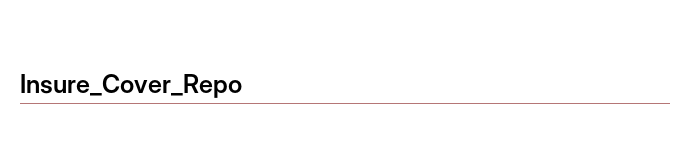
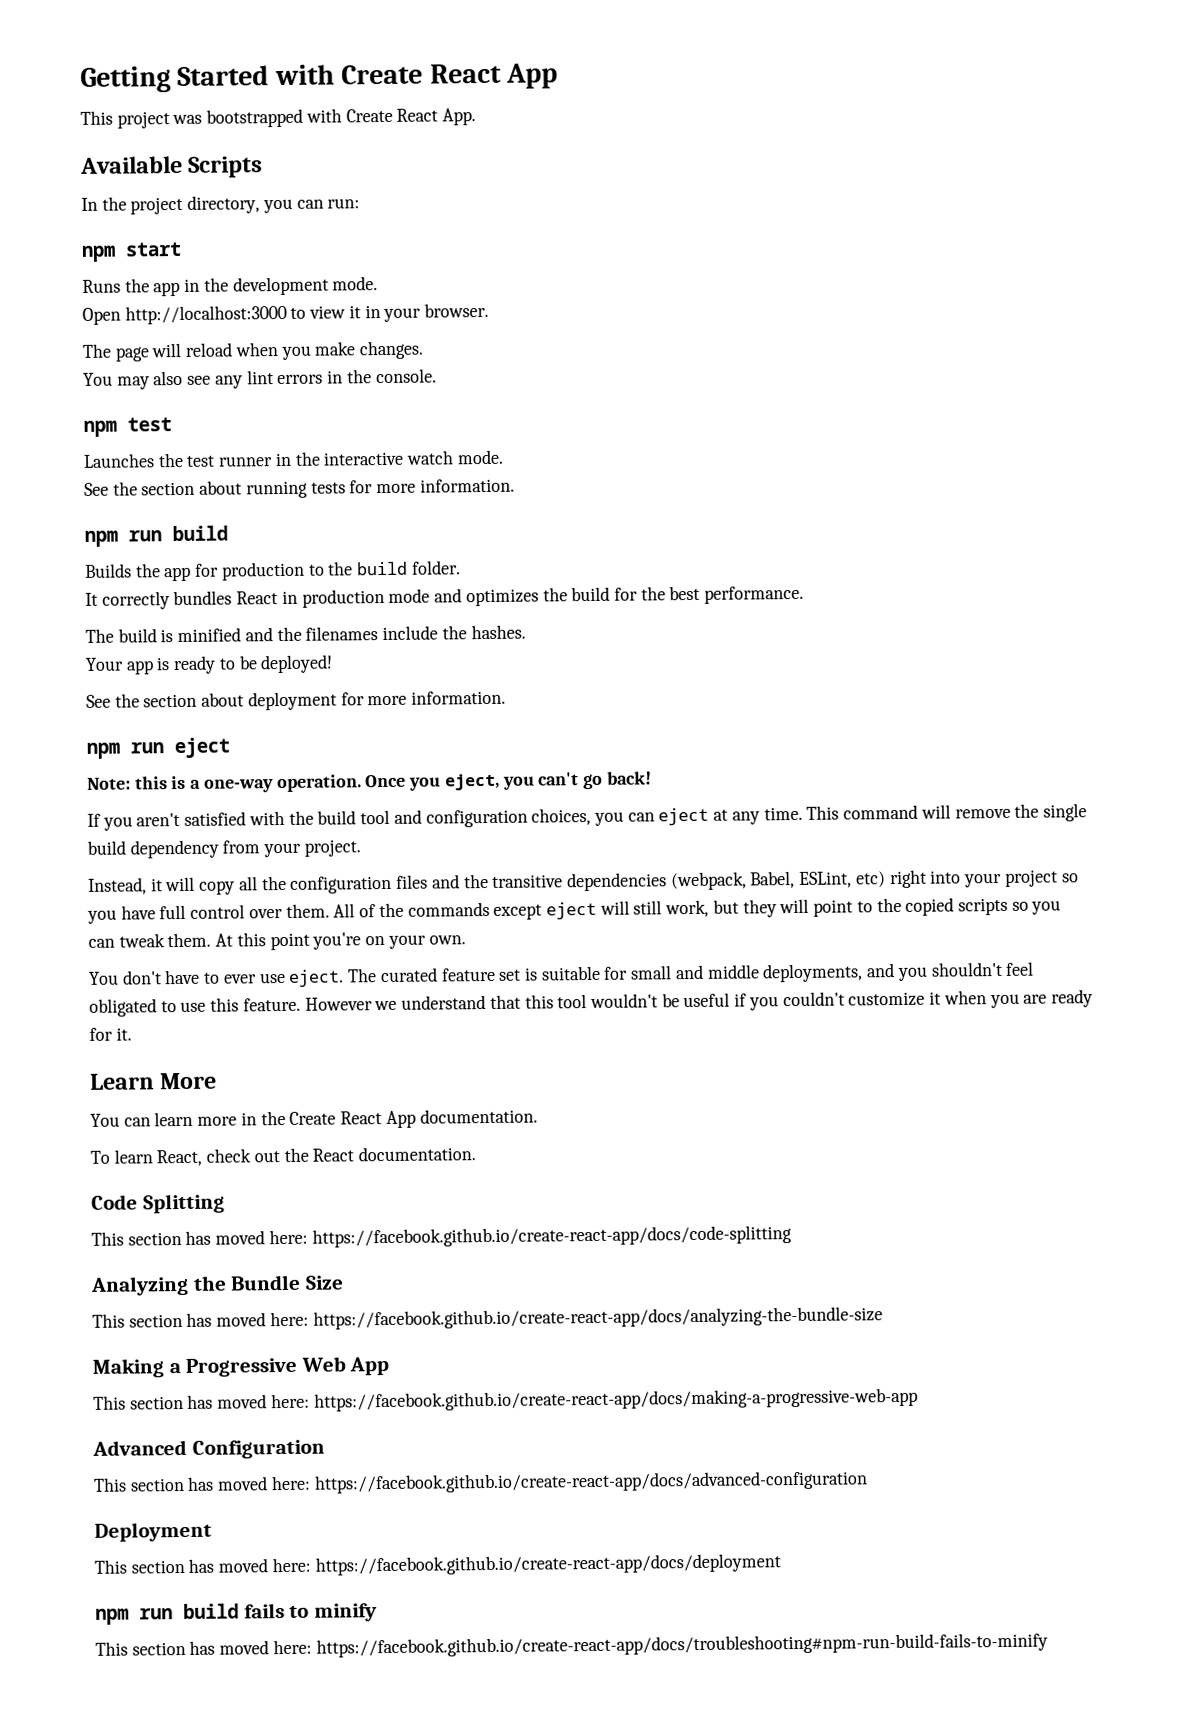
- Insure_Cover_Repo
+ Getting Started with Create React App
+ This project was bootstrapped with Create React App.
+ Available Scripts
+ In the project directory, you can run:
+ npm start
+ Runs the app in the development mode.
+ Open http://localhost:3000 to view it in your browser.
+ The page will reload when you make changes.
+ You may also see any lint errors in the console.
+ npm test
+ Launches the test runner in the interactive watch mode.
+ See the section about running tests for more information.
+ npm run build
+ Builds the app for production to the build folder.
+ It correctly bundles React in production mode and optimizes the build for the best performance.
+ The build is minified and the filenames include the hashes.
+ Your app is ready to be deployed!
+ See the section about deployment for more information.
+ npm run eject
+ Note: this is a one-way operation. Once you eject, you can't go back!
+ If you aren't satisfied with the build tool and configuration choices, you can eject at any time. This command will remove the single build dependency from your project.
+ Instead, it will copy all the configuration files and the transitive dependencies (webpack, Babel, ESLint, etc) right into your project so you have full control over them. All of the commands except eject will still work, but they will point to the copied scripts so you can tweak them. At this point you're on your own.
+ You don't have to ever use eject. The curated feature set is suitable for small and middle deployments, and you shouldn't feel obligated to use this feature. However we understand that this tool wouldn't be useful if you couldn't customize it when you are ready for it.
+ Learn More
+ You can learn more in the Create React App documentation.
+ To learn React, check out the React documentation.
+ Code Splitting
+ This section has moved here: https://facebook.github.io/create-react-app/docs/code-splitting
+ Analyzing the Bundle Size
+ This section has moved here: https://facebook.github.io/create-react-app/docs/analyzing-the-bundle-size
+ Making a Progressive Web App
+ This section has moved here: https://facebook.github.io/create-react-app/docs/making-a-progressive-web-app
+ Advanced Configuration
+ This section has moved here: https://facebook.github.io/create-react-app/docs/advanced-configuration
+ Deployment
+ This section has moved here: https://facebook.github.io/create-react-app/docs/deployment
+ npm run build fails to minify
+ This section has moved here: https://facebook.github.io/create-react-app/docs/troubleshooting#npm-run-build-fails-to-minify

